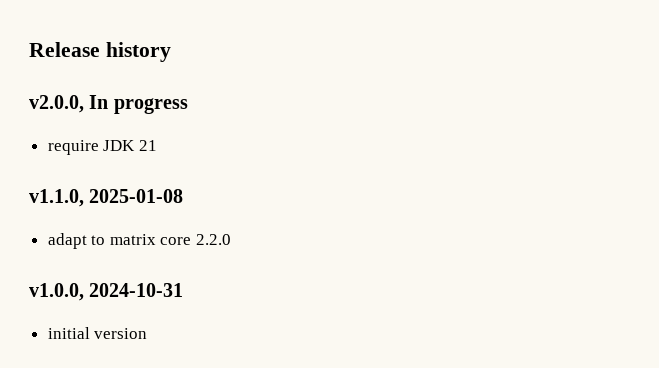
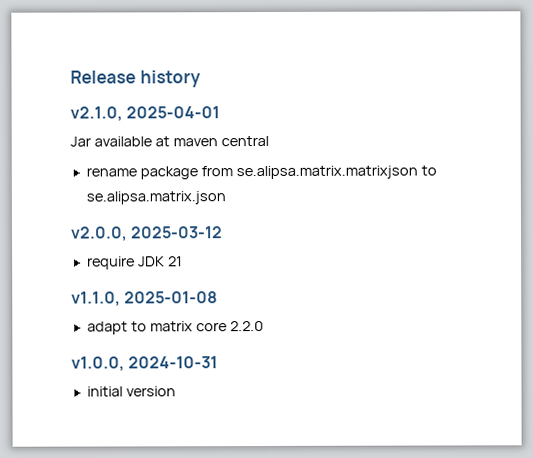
+ v2.1.0, 2025-04-01
+ Jar available at maven central
+ rename package from se.alipsa.matrix.matrixjson to se.alipsa.matrix.json
- v2.0.0, In progress
+ v2.0.0, 2025-03-12

